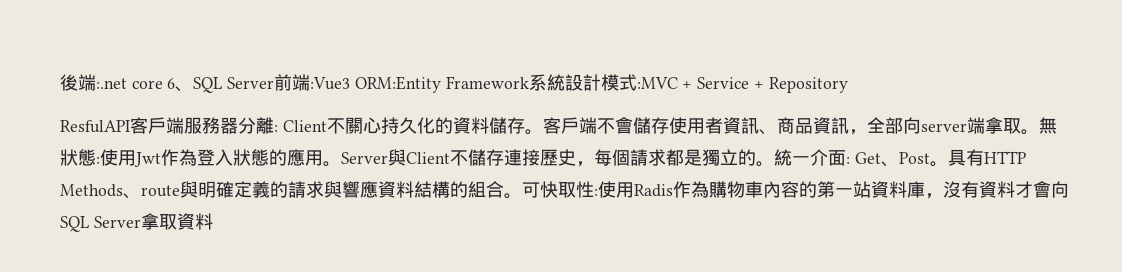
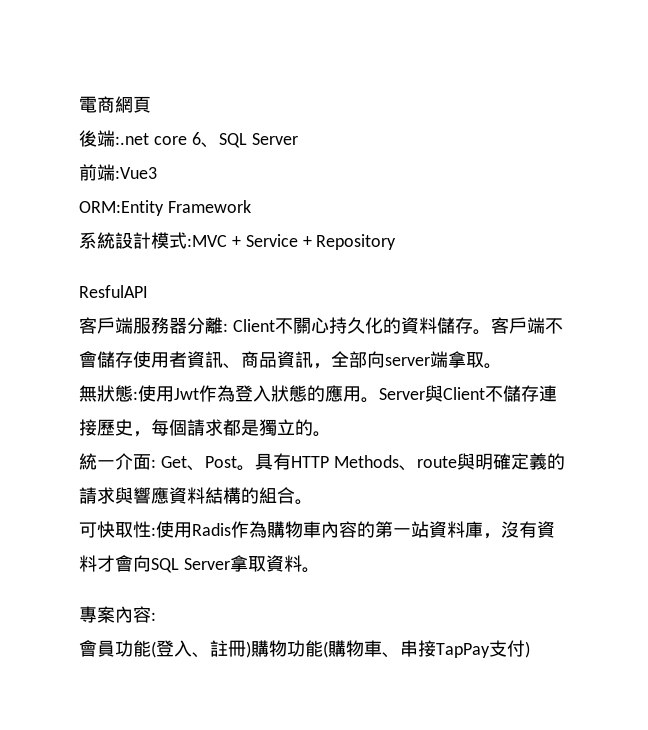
+ 電商網頁
- 後端:.net core 6、SQL Server前端:Vue3 ORM:Entity Framework系統設計模式:MVC + Service + Repository
+ 後端:.net core 6、SQL Server
+ 前端:Vue3
+ ORM:Entity Framework
+ 系統設計模式:MVC + Service + Repository
- ResfulAPI客戶端服務器分離: Client不關心持久化的資料儲存。
+ ResfulAPI
+ 客戶端服務器分離: Client不關心持久化的資料儲存。
- 客戶端不會儲存使用者資訊、商品資訊，全部向server端拿取。無狀態:使用Jwt作為登入狀態的應用。
+ 客戶端不會儲存使用者資訊、商品資訊，全部向server端拿取。
+ 無狀態:使用Jwt作為登入狀態的應用。
- Server與Client不儲存連接歷史，每個請求都是獨立的。統一介面: Get、Post。
+ Server與Client不儲存連接歷史，每個請求都是獨立的。
+ 統一介面: Get、Post。
- 具有HTTP Methods、route與明確定義的請求與響應資料結構的組合。可快取性:使用Radis作為購物車內容的第一站資料庫，沒有資料才會向SQL Server拿取資料
+ 具有HTTP Methods、route與明確定義的請求與響應資料結構的組合。
+ 可快取性:使用Radis作為購物車內容的第一站資料庫，沒有資料才會向SQL Server拿取資料。
+ 專案內容:
+ 會員功能(登入、註冊)購物功能(購物車、串接TapPay支付)

